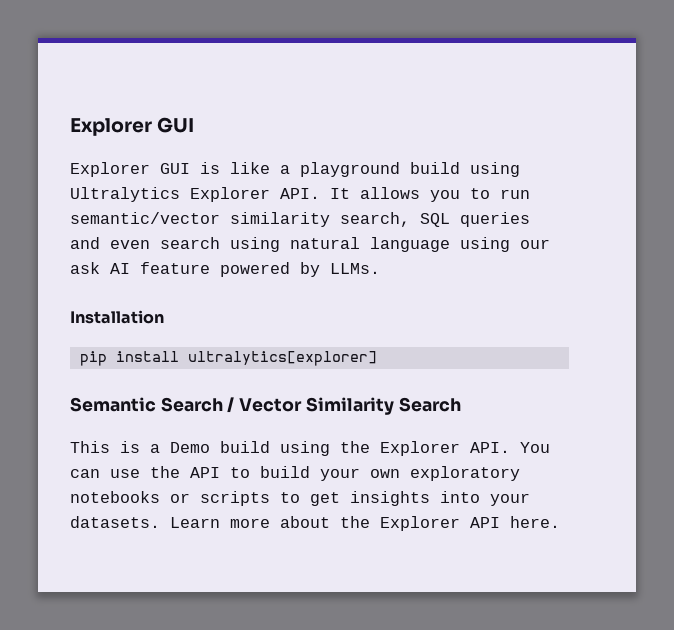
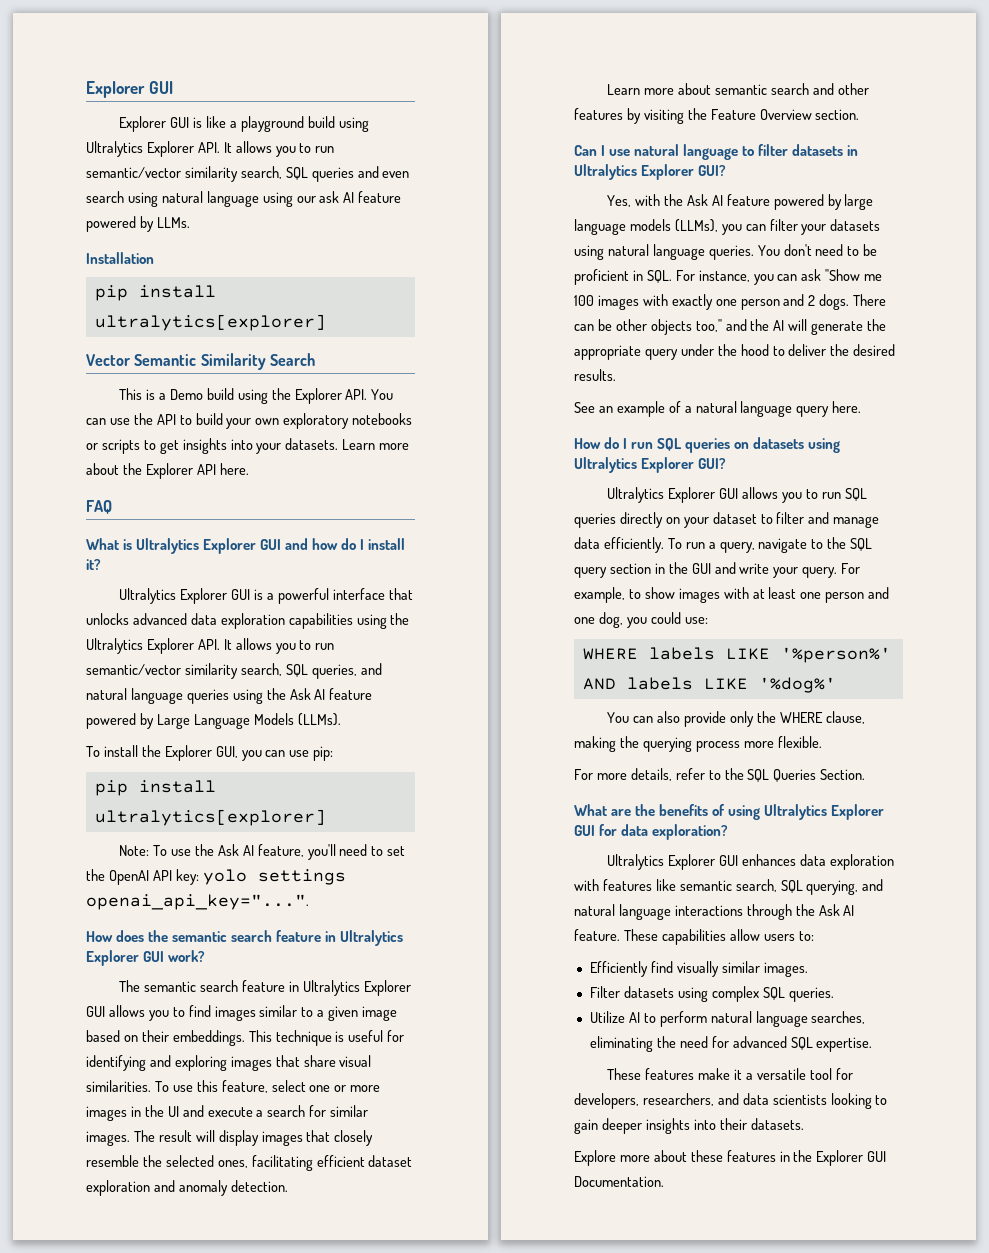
- Semantic Search / Vector Similarity Search
+ Vector Semantic Similarity Search
+ FAQ
+ What is Ultralytics Explorer GUI and how do I install it?
+ Ultralytics Explorer GUI is a powerful interface that unlocks advanced data exploration capabilities using the Ultralytics Explorer API. It allows you to run semantic/vector similarity search, SQL queries, and natural language queries using the Ask AI feature powered by Large Language Models (LLMs).
+ To install the Explorer GUI, you can use pip:
+ pip install ultralytics[explorer]
+ Note: To use the Ask AI feature, you'll need to set the OpenAI API key: yolo settings openai_api_key="...".
+ How does the semantic search feature in Ultralytics Explorer GUI work?
+ The semantic search feature in Ultralytics Explorer GUI allows you to find images similar to a given image based on their embeddings. This technique is useful for identifying and exploring images that share visual similarities. To use this feature, select one or more images in the UI and execute a search for similar images. The result will display images that closely resemble the selected ones, facilitating efficient dataset exploration and anomaly detection.
+ Learn more about semantic search and other features by visiting the Feature Overview section.
+ Can I use natural language to filter datasets in Ultralytics Explorer GUI?
+ Yes, with the Ask AI feature powered by large language models (LLMs), you can filter your datasets using natural language queries. You don't need to be proficient in SQL. For instance, you can ask "Show me 100 images with exactly one person and 2 dogs. There can be other objects too," and the AI will generate the appropriate query under the hood to deliver the desired results.
+ See an example of a natural language query here.
+ How do I run SQL queries on datasets using Ultralytics Explorer GUI?
+ Ultralytics Explorer GUI allows you to run SQL queries directly on your dataset to filter and manage data efficiently. To run a query, navigate to the SQL query section in the GUI and write your query. For example, to show images with at least one person and one dog, you could use:
+ WHERE labels LIKE '%person%' AND labels LIKE '%dog%'
+ You can also provide only the WHERE clause, making the querying process more flexible.
+ For more details, refer to the SQL Queries Section.
+ What are the benefits of using Ultralytics Explorer GUI for data exploration?
+ Ultralytics Explorer GUI enhances data exploration with features like semantic search, SQL querying, and natural language interactions through the Ask AI feature. These capabilities allow users to:
+ Efficiently find visually similar images.
+ Filter datasets using complex SQL queries.
+ Utilize AI to perform natural language searches, eliminating the need for advanced SQL expertise.
+ These features make it a versatile tool for developers, researchers, and data scientists looking to gain deeper insights into their datasets.
+ Explore more about these features in the Explorer GUI Documentation.

